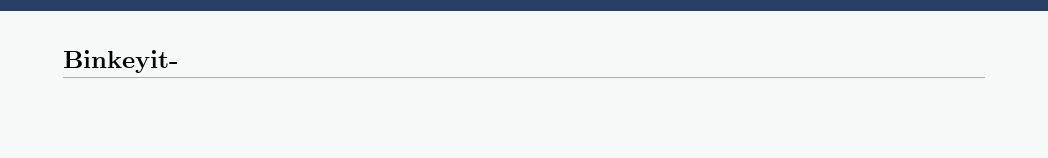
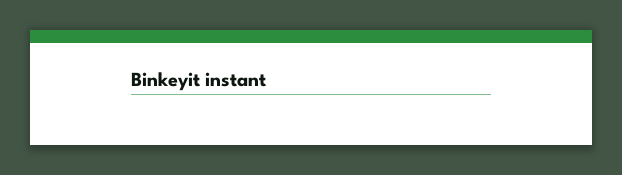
- Binkeyit-
+ Binkeyit instant

